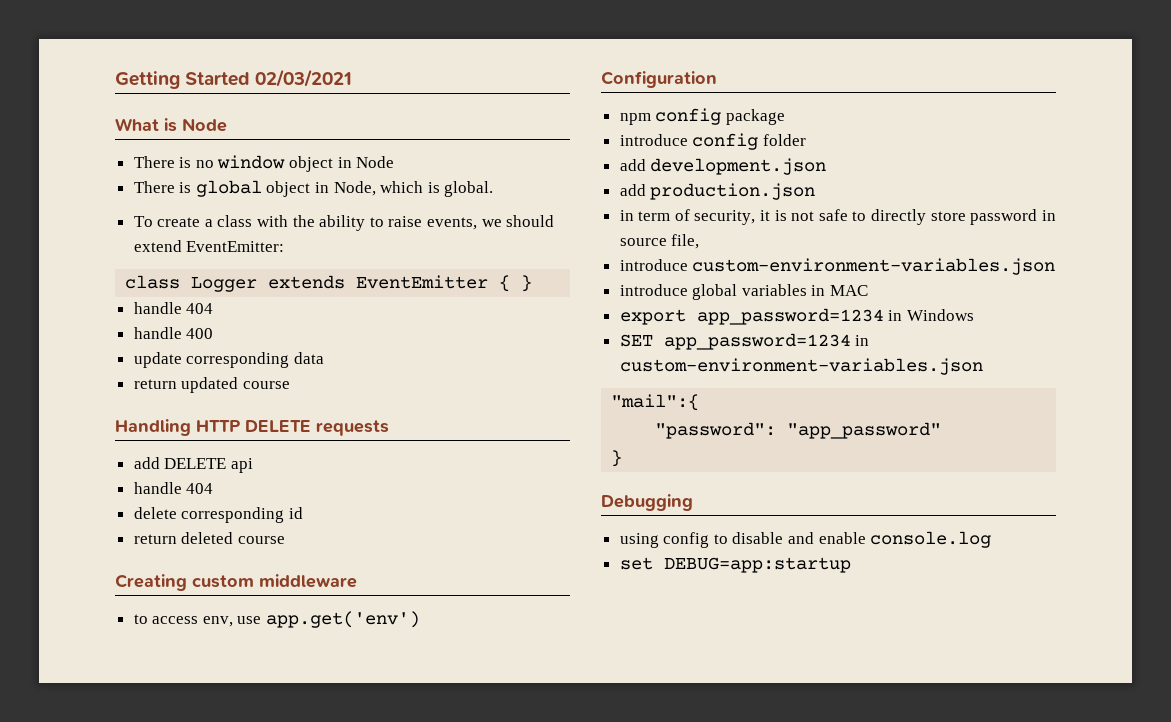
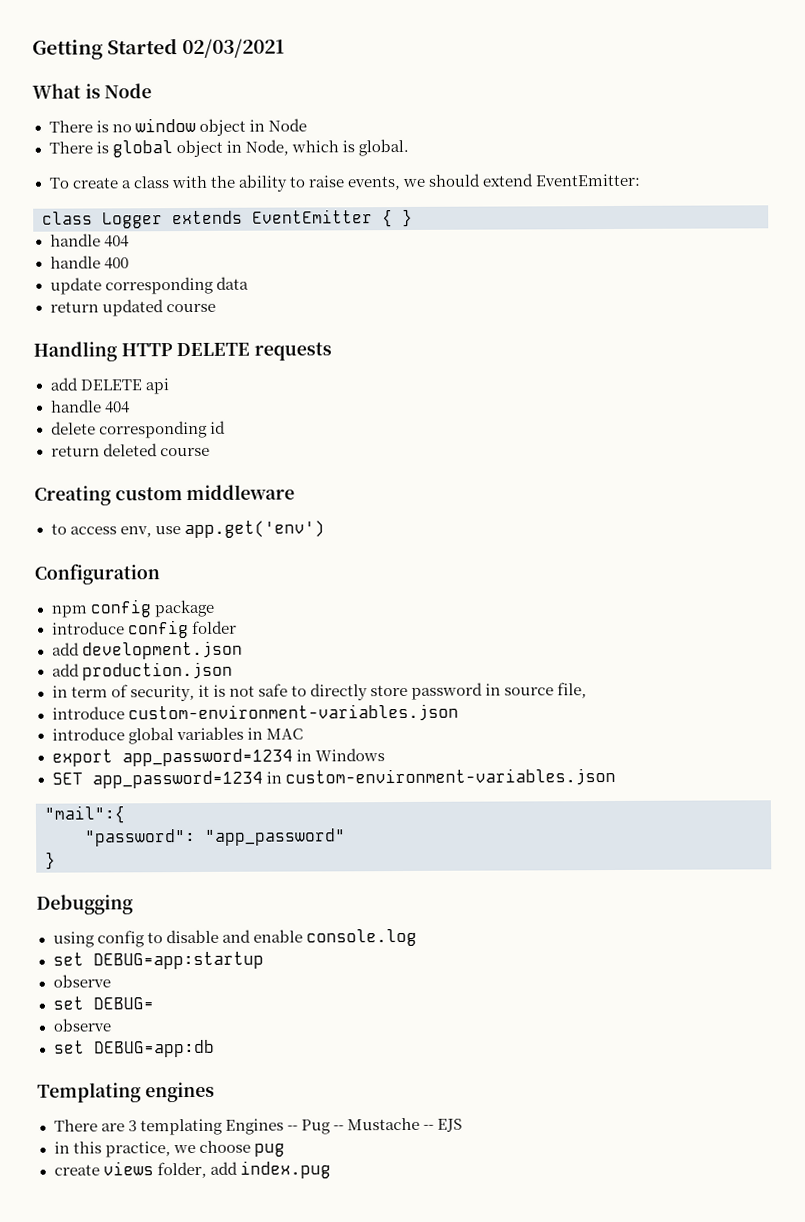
  set DEBUG=app:startup
+ observe
+ set DEBUG=
+ observe
+ set DEBUG=app:db
+ Templating engines
+ There are 3 templating Engines -- Pug -- Mustache -- EJS
+ in this practice, we choose pug
+ create views folder, add index.pug

